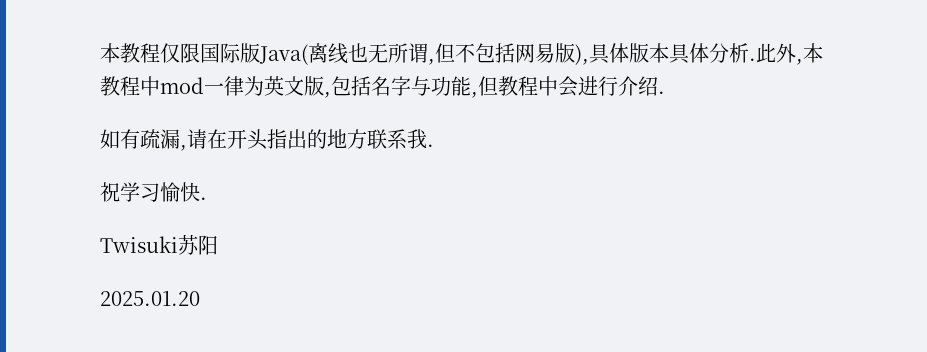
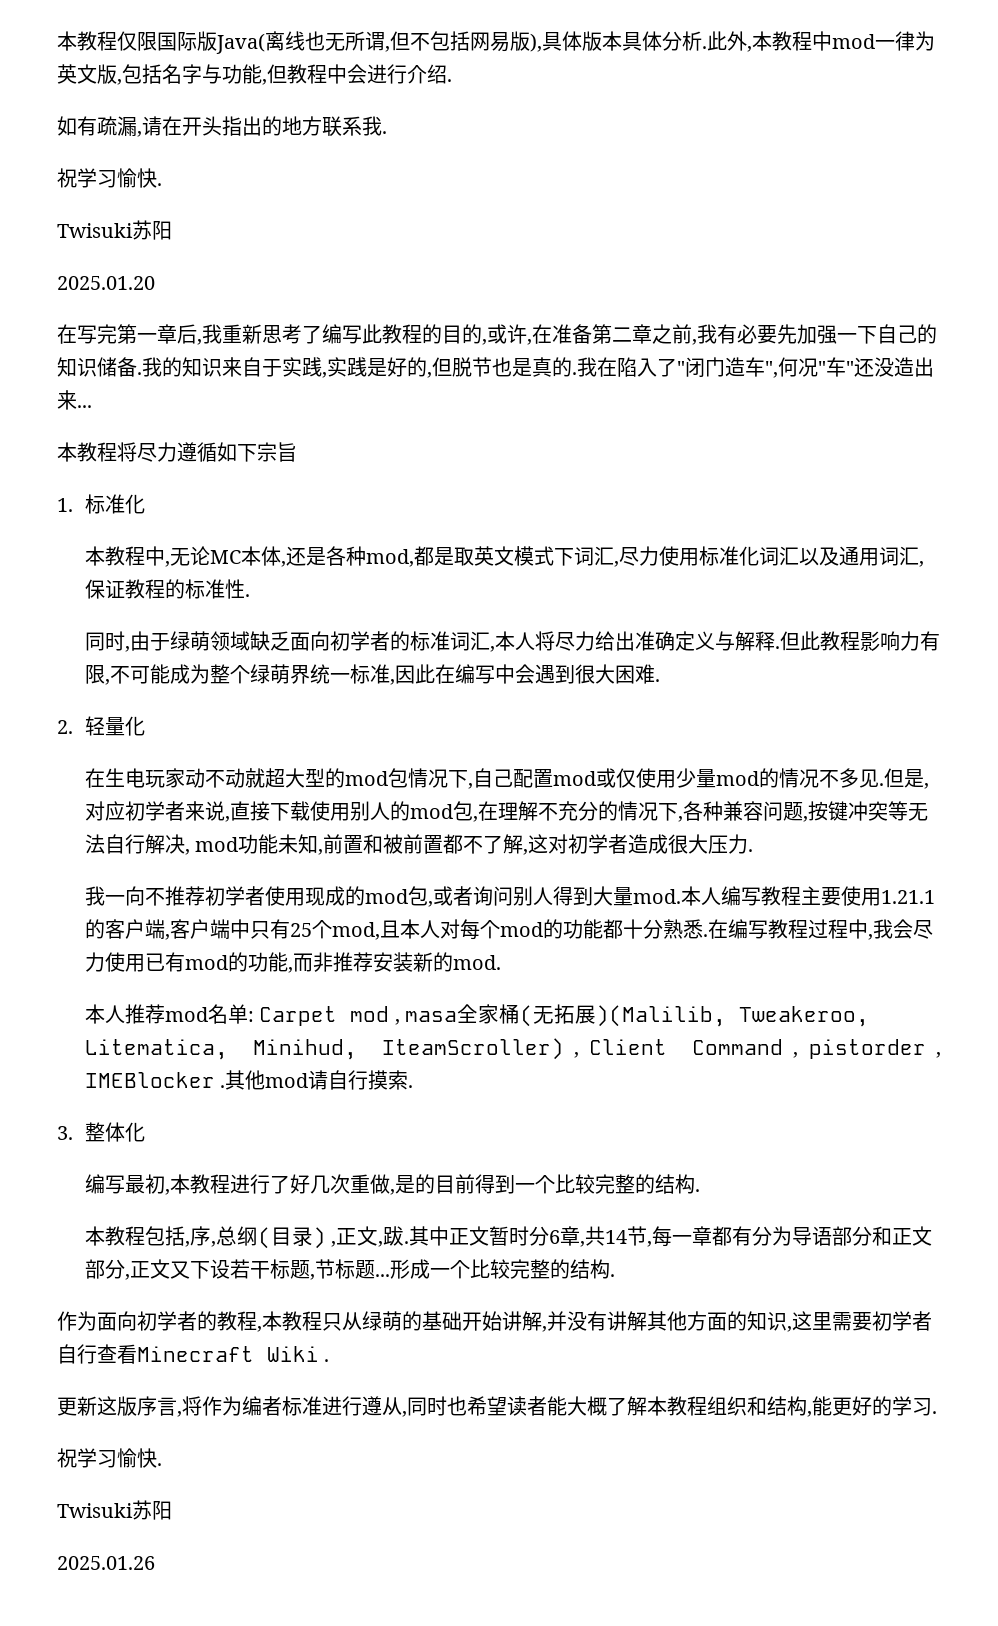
+ 在写完第一章后,我重新思考了编写此教程的目的,或许,在准备第二章之前,我有必要先加强一下自己的知识储备.我的知识来自于实践,实践是好的,但脱节也是真的.我在陷入了"闭门造车",何况"车"还没造出来...
+ 本教程将尽力遵循如下宗旨
+ 1.标准化
+ 本教程中,无论MC本体,还是各种mod,都是取英文模式下词汇,尽力使用标准化词汇以及通用词汇,保证教程的标准性.
+ 同时,由于绿萌领域缺乏面向初学者的标准词汇,本人将尽力给出准确定义与解释.但此教程影响力有限,不可能成为整个绿萌界统一标准,因此在编写中会遇到很大困难.
+ 2.轻量化
+ 在生电玩家动不动就超大型的mod包情况下,自己配置mod或仅使用少量mod的情况不多见.但是,对应初学者来说,直接下载使用别人的mod包,在理解不充分的情况下,各种兼容问题,按键冲突等无法自行解决, mod功能未知,前置和被前置都不了解,这对初学者造成很大压力.
+ 我一向不推荐初学者使用现成的mod包,或者询问别人得到大量mod.本人编写教程主要使用1.21.1的客户端,客户端中只有25个mod,且本人对每个mod的功能都十分熟悉.在编写教程过程中,我会尽力使用已有mod的功能,而非推荐安装新的mod.
+ 本人推荐mod名单: Carpet mod , masa全家桶(无拓展)(Malilib, Tweakeroo, Litematica, Minihud, IteamScroller) , Client Command , pistorder , IMEBlocker .其他mod请自行摸索.
+ 3.整体化
+ 编写最初,本教程进行了好几次重做,是的目前得到一个比较完整的结构.
+ 本教程包括,序,总纲(目录) ,正文,跋.其中正文暂时分6章,共14节,每一章都有分为导语部分和正文部分,正文又下设若干标题,节标题...形成一个比较完整的结构.
+ 作为面向初学者的教程,本教程只从绿萌的基础开始讲解,并没有讲解其他方面的知识,这里需要初学者自行查看Minecraft Wiki .
+ 更新这版序言,将作为编者标准进行遵从,同时也希望读者能大概了解本教程组织和结构,能更好的学习.
+ 祝学习愉快.
+ Twisuki苏阳
+ 2025.01.26

